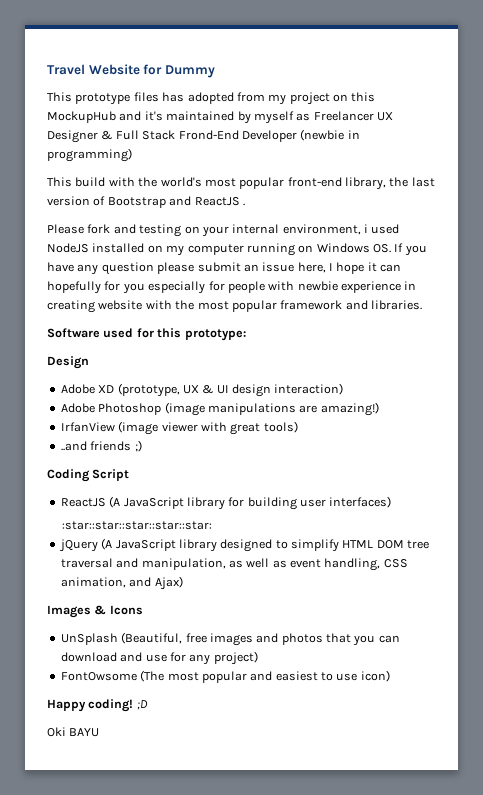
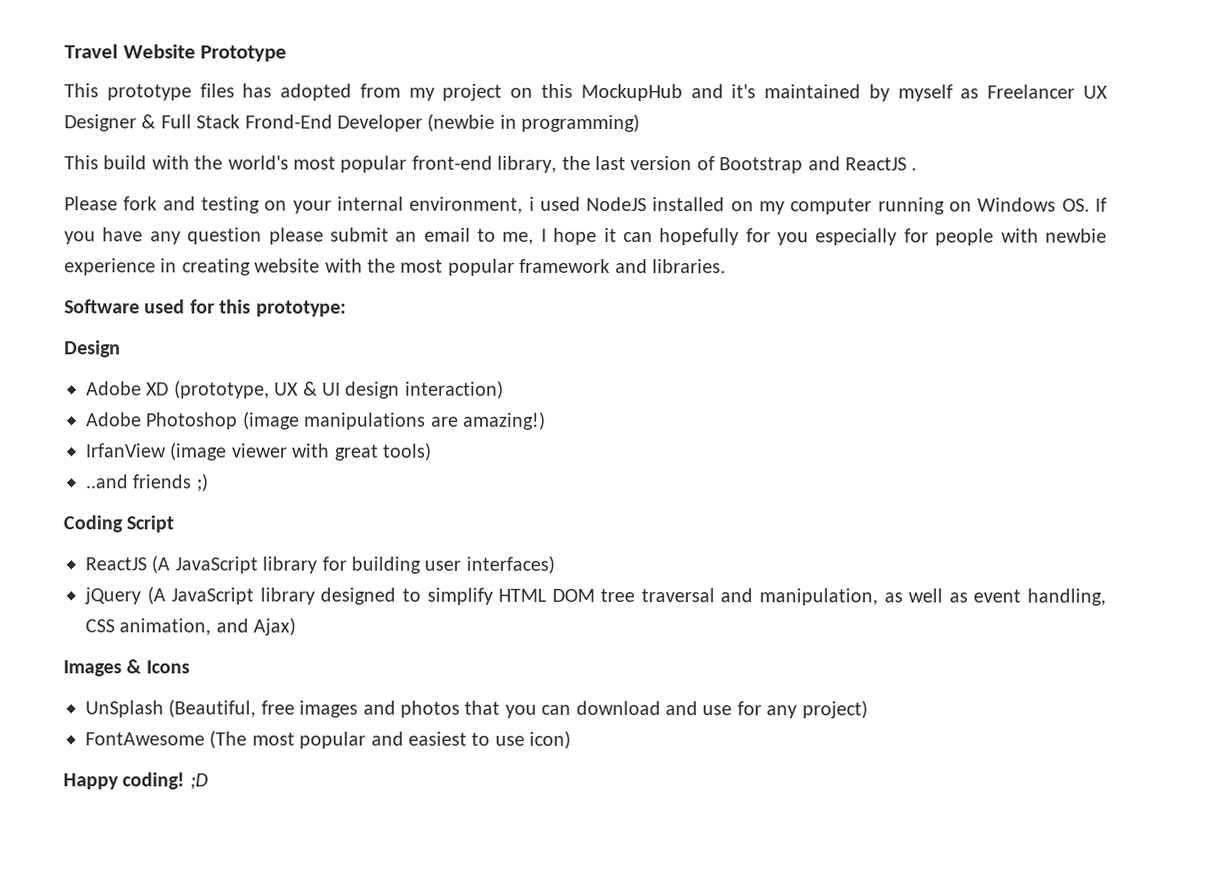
- Travel Website for Dummy
+ Travel Website Prototype
- Please fork and testing on your internal environment, i used NodeJS installed on my computer running on Windows OS. If you have any question please submit an issue here, I hope it can hopefully for you especially for people with newbie experience in creating website with the most popular framework and libraries.
+ Please fork and testing on your internal environment, i used NodeJS installed on my computer running on Windows OS. If you have any question please submit an email to me, I hope it can hopefully for you especially for people with newbie experience in creating website with the most popular framework and libraries.
- :star::star::star::star::star:
- FontOwsome (The most popular and easiest to use icon)
+ FontAwesome (The most popular and easiest to use icon)
- Oki BAYU

